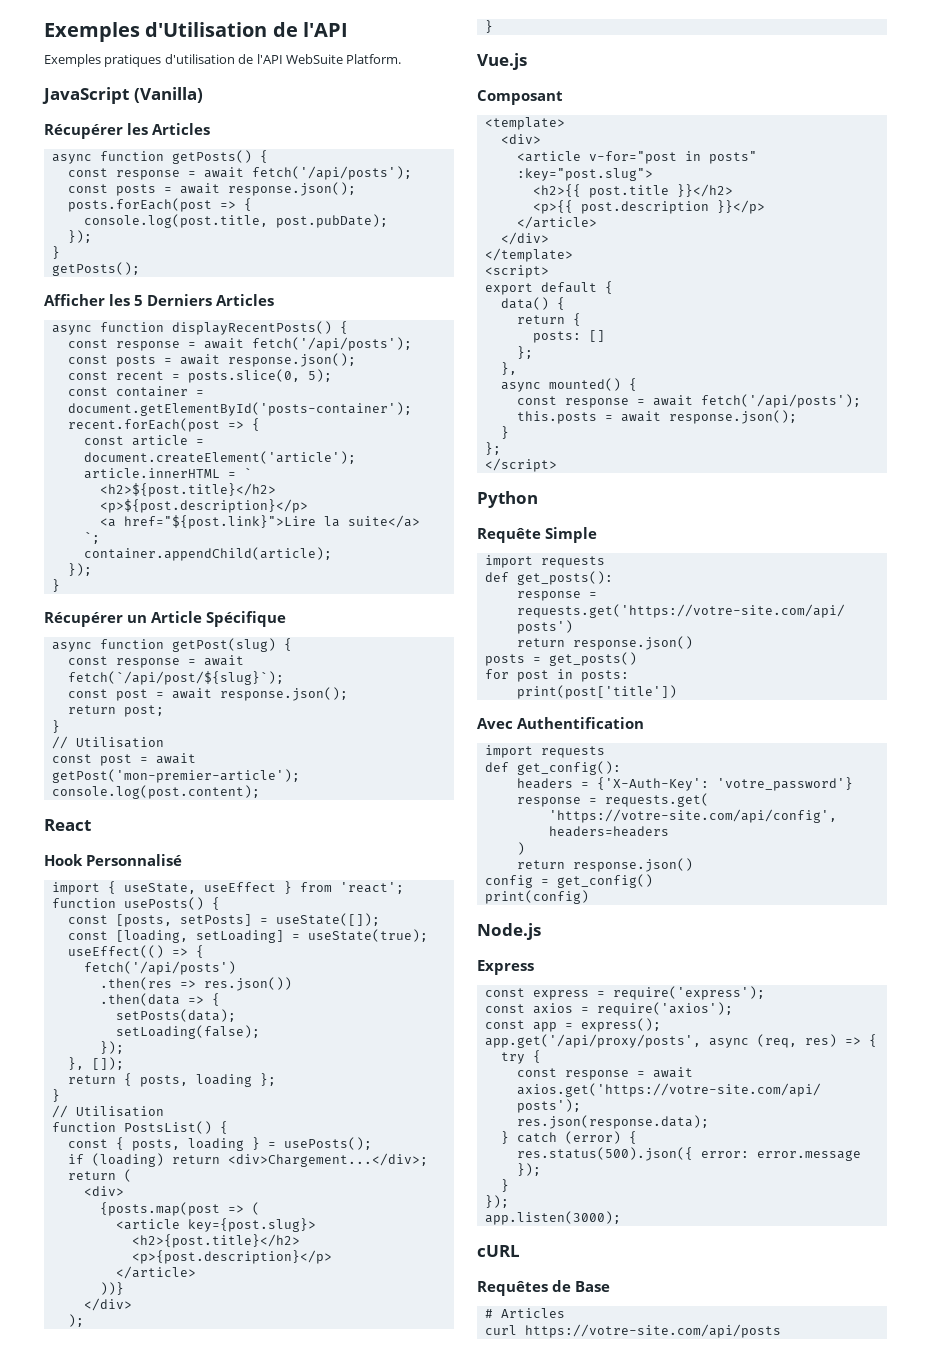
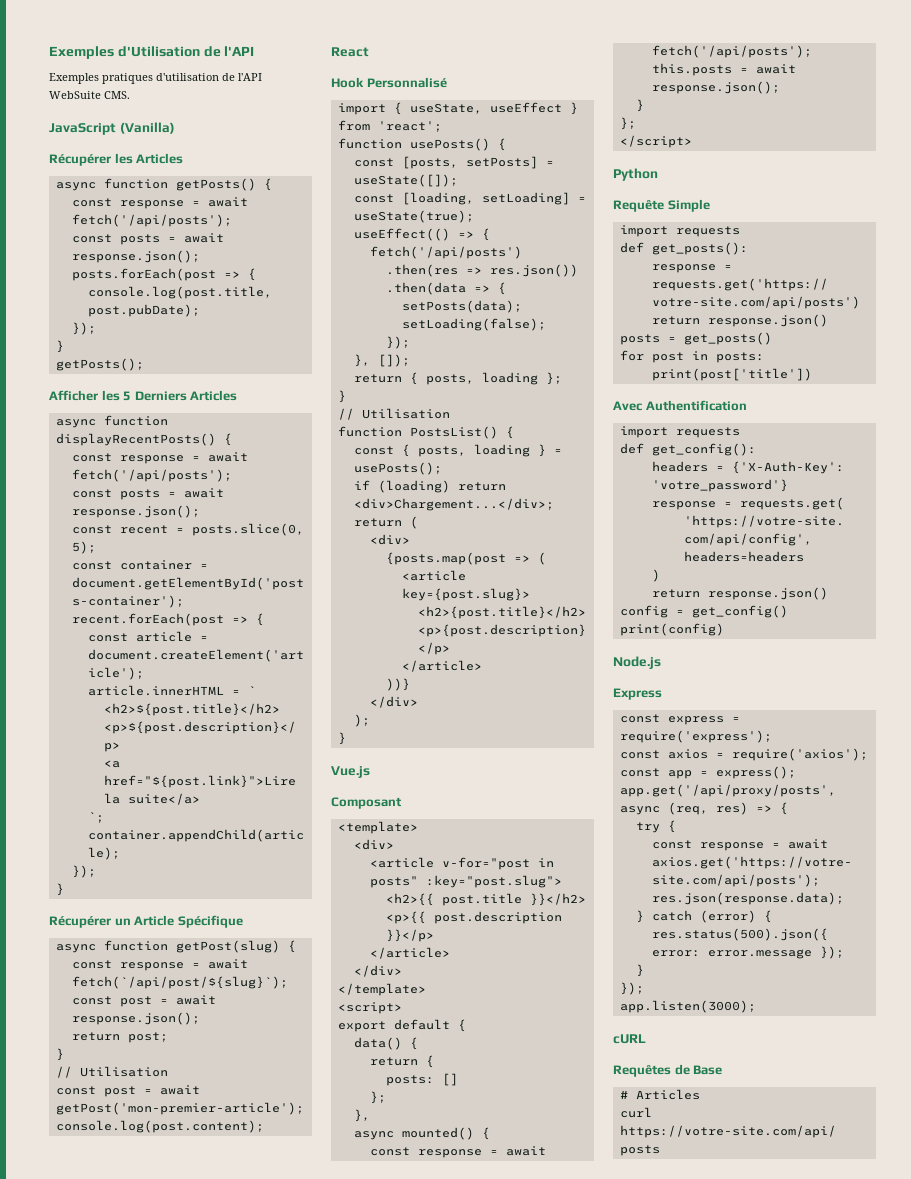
- Exemples pratiques d'utilisation de l'API WebSuite Platform.
+ Exemples pratiques d'utilisation de l'API WebSuite CMS.

